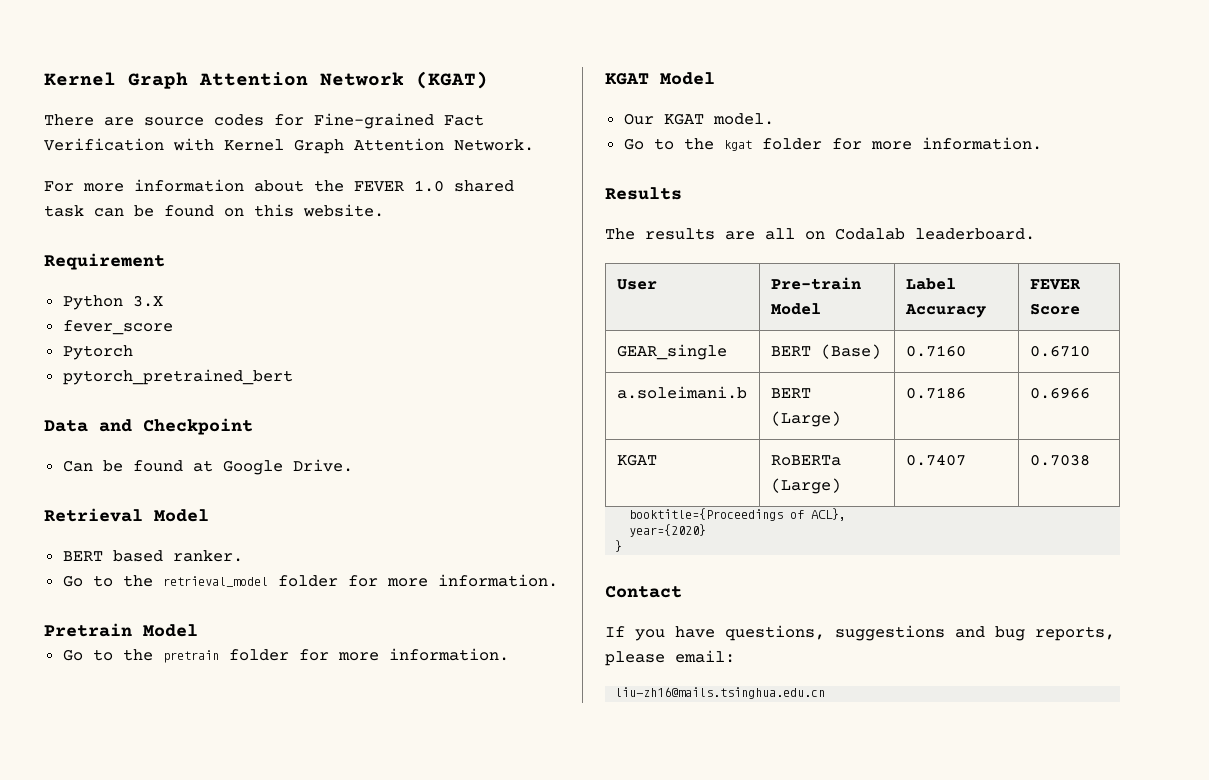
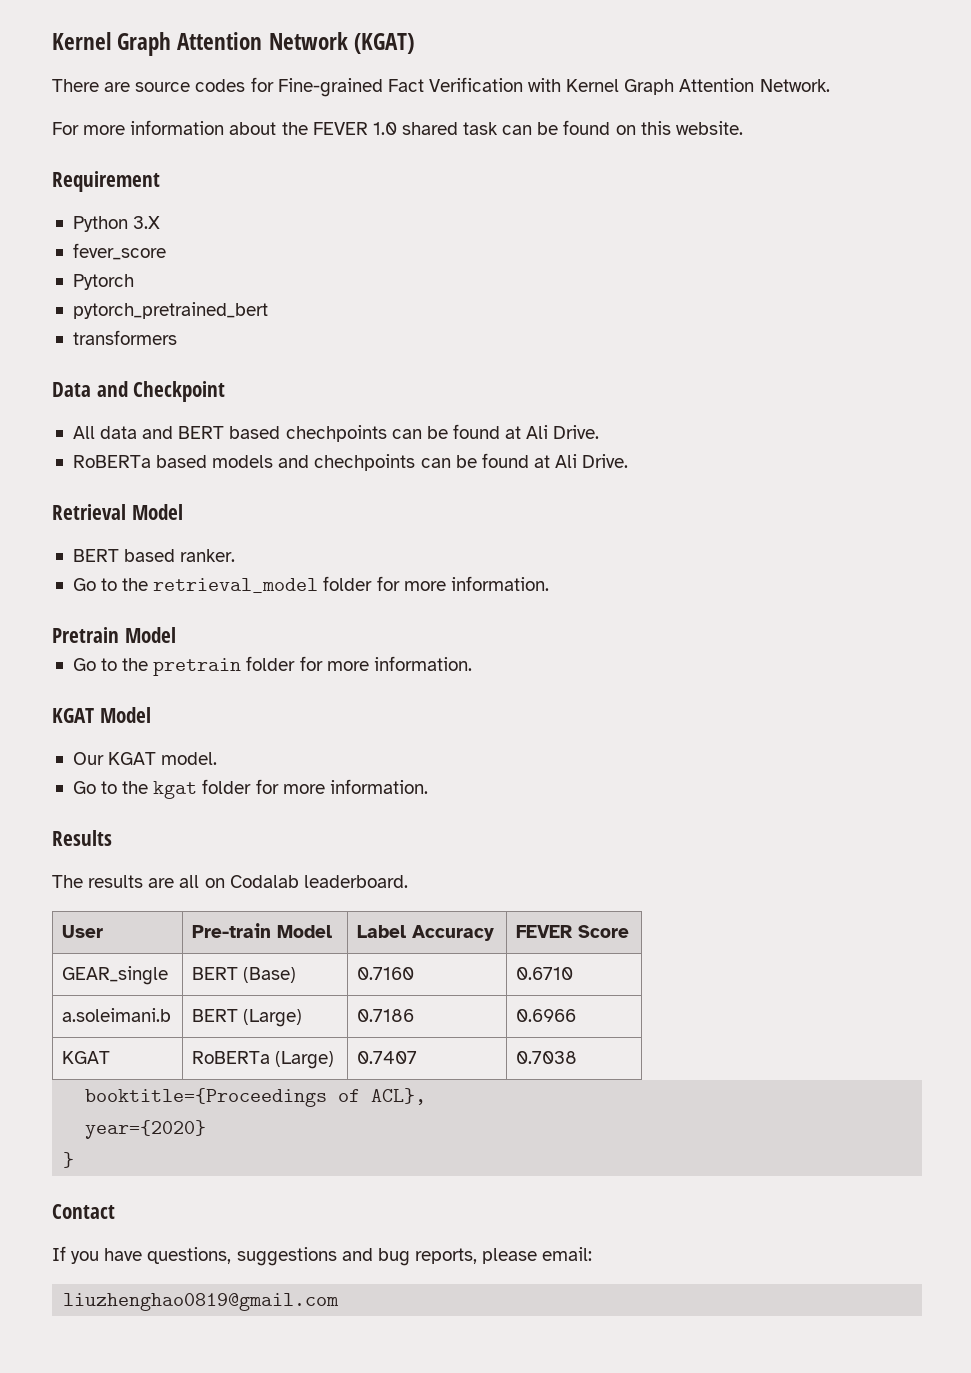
+ transformers
- Can be found at Google Drive.
+ All data and BERT based chechpoints can be found at Ali Drive.
+ RoBERTa based models and chechpoints can be found at Ali Drive.
- liu-zh16@mails.tsinghua.edu.cn
+ liuzhenghao0819@gmail.com

